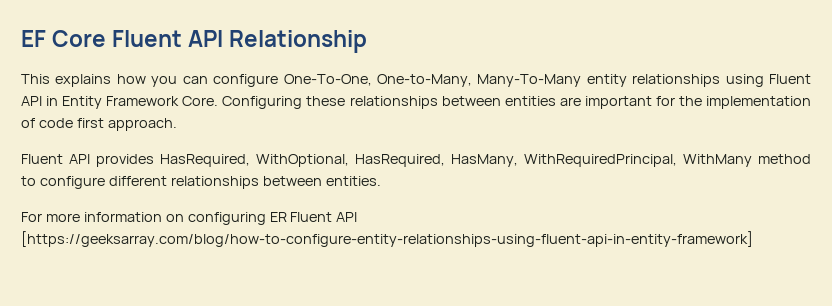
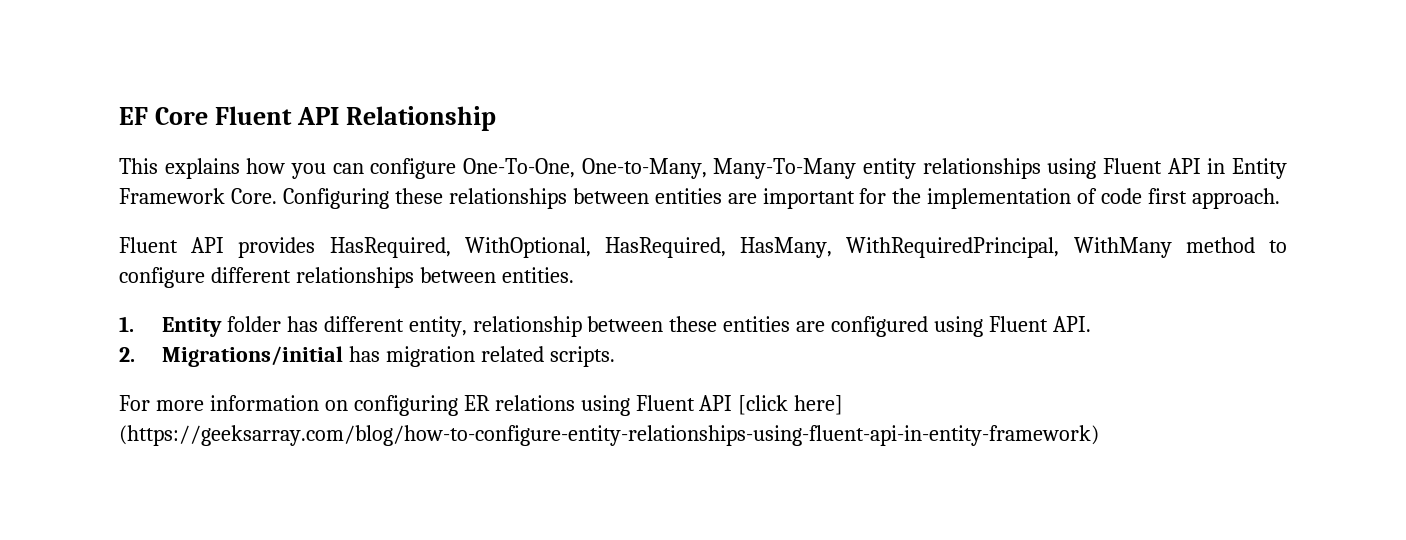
+ 1. Entity folder has different entity, relationship between these entities are configured using Fluent API.
+ 2. Migrations/initial has migration related scripts.
- For more information on configuring ER Fluent API [https://geeksarray.com/blog/how-to-configure-entity-relationships-using-fluent-api-in-entity-framework]
+ For more information on configuring ER relations using Fluent API [click here] (https://geeksarray.com/blog/how-to-configure-entity-relationships-using-fluent-api-in-entity-framework)

